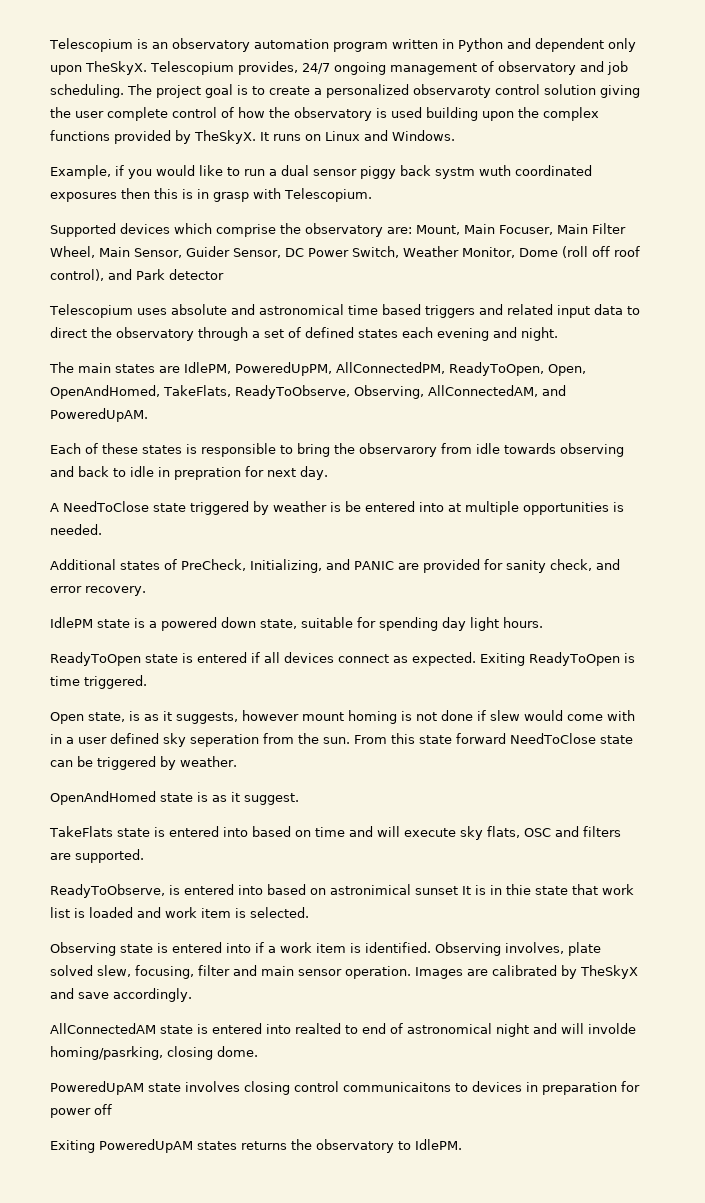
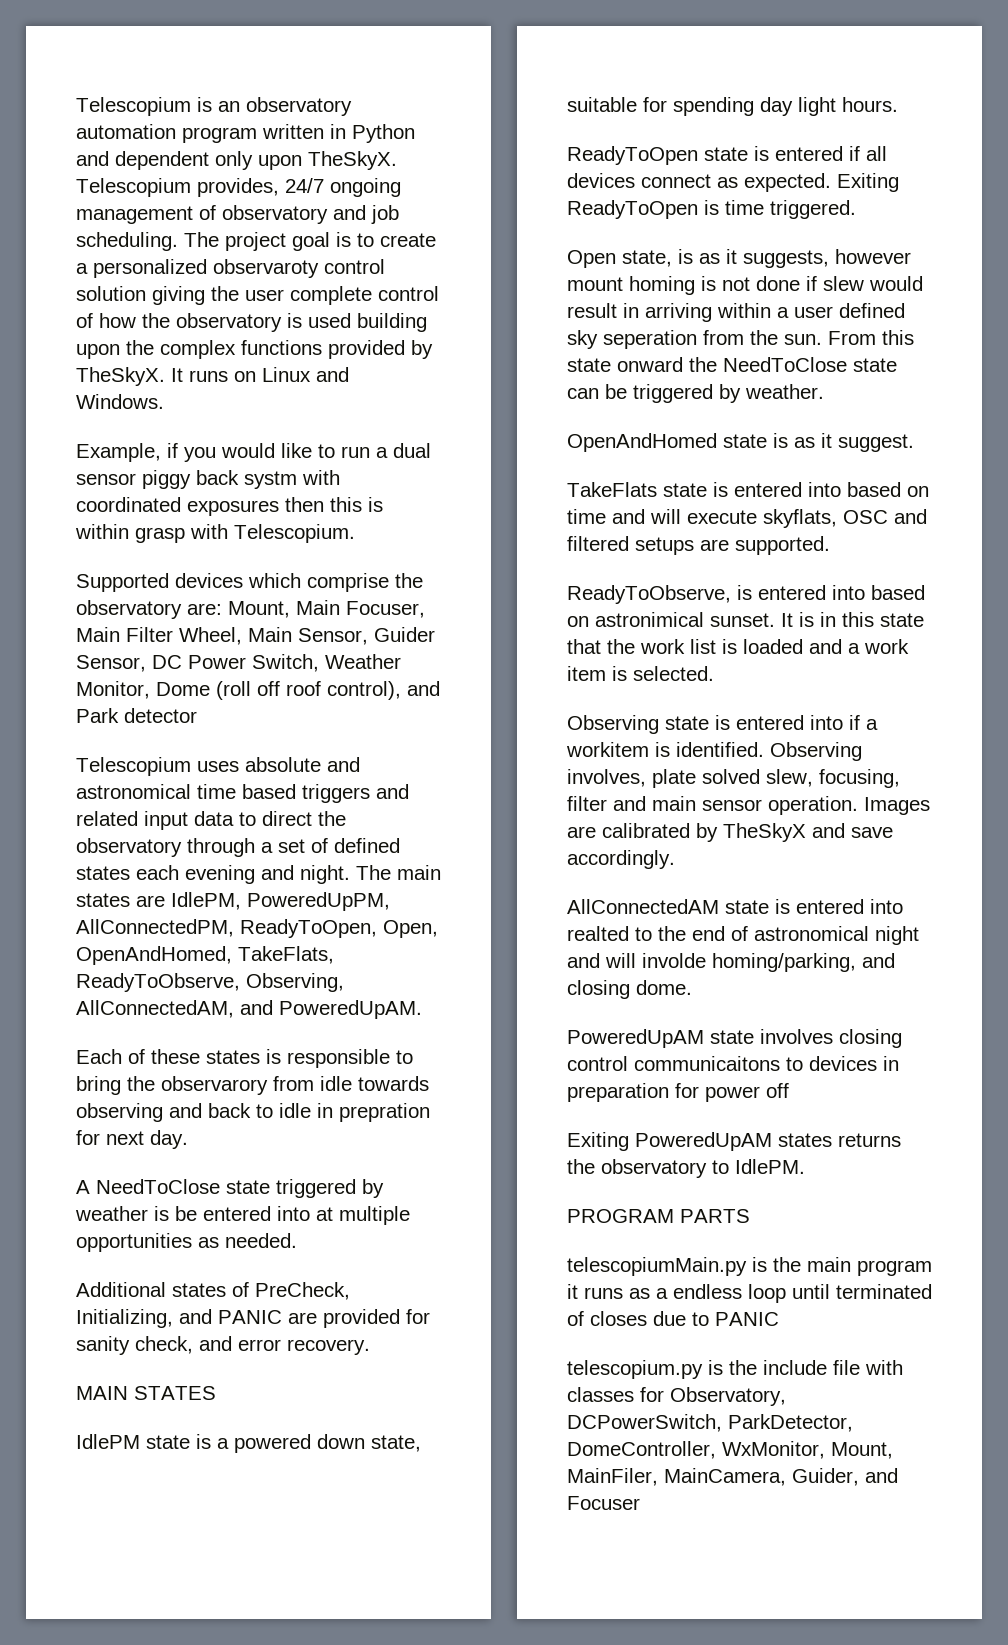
- Example, if you would like to run a dual sensor piggy back systm wuth coordinated exposures then this is in grasp with Telescopium.
+ Example, if you would like to run a dual sensor piggy back systm with coordinated exposures then this is within grasp with Telescopium.
- Telescopium uses absolute and astronomical time based triggers and related input data to direct the observatory through a set of defined states each evening and night.
- The main states are IdlePM, PoweredUpPM, AllConnectedPM, ReadyToOpen, Open, OpenAndHomed, TakeFlats, ReadyToObserve, Observing, AllConnectedAM, and PoweredUpAM.
+ Telescopium uses absolute and astronomical time based triggers and related input data to direct the observatory through a set of defined states each evening and night. The main states are IdlePM, PoweredUpPM, AllConnectedPM, ReadyToOpen, Open, OpenAndHomed, TakeFlats, ReadyToObserve, Observing, AllConnectedAM, and PoweredUpAM.
- A NeedToClose state triggered by weather is be entered into at multiple opportunities is needed.
+ A NeedToClose state triggered by weather is be entered into at multiple opportunities as needed.
+ MAIN STATES
- Open state, is as it suggests, however mount homing is not done if slew would come with in a user defined sky seperation from the sun.
+ Open state, is as it suggests, however mount homing is not done if slew would result in arriving within a user defined sky seperation from the sun.
- From this state forward NeedToClose state can be triggered by weather.
+ From this state onward the NeedToClose state can be triggered by weather.
- TakeFlats state is entered into based on time and will execute sky flats, OSC and filters are supported.
+ TakeFlats state is entered into based on time and will execute skyflats, OSC and filtered setups are supported.
- ReadyToObserve, is entered into based on astronimical sunset It is in thie state that work list is loaded and work item is selected.
+ ReadyToObserve, is entered into based on astronimical sunset. It is in this state that the work list is loaded and a work item is selected.
- Observing state is entered into if a work item is identified.
+ Observing state is entered into if a workitem is identified.
- AllConnectedAM state is entered into realted to end of astronomical night and will involde homing/pasrking, closing dome.
+ AllConnectedAM state is entered into realted to the end of astronomical night and will involde homing/parking, and closing dome.
+ PROGRAM PARTS
+ telescopiumMain.py is the main program it runs as a endless loop until terminated of closes due to PANIC
+ telescopium.py is the include file with classes for Observatory, DCPowerSwitch, ParkDetector, DomeController, WxMonitor, Mount, MainFiler, MainCamera, Guider, and Focuser

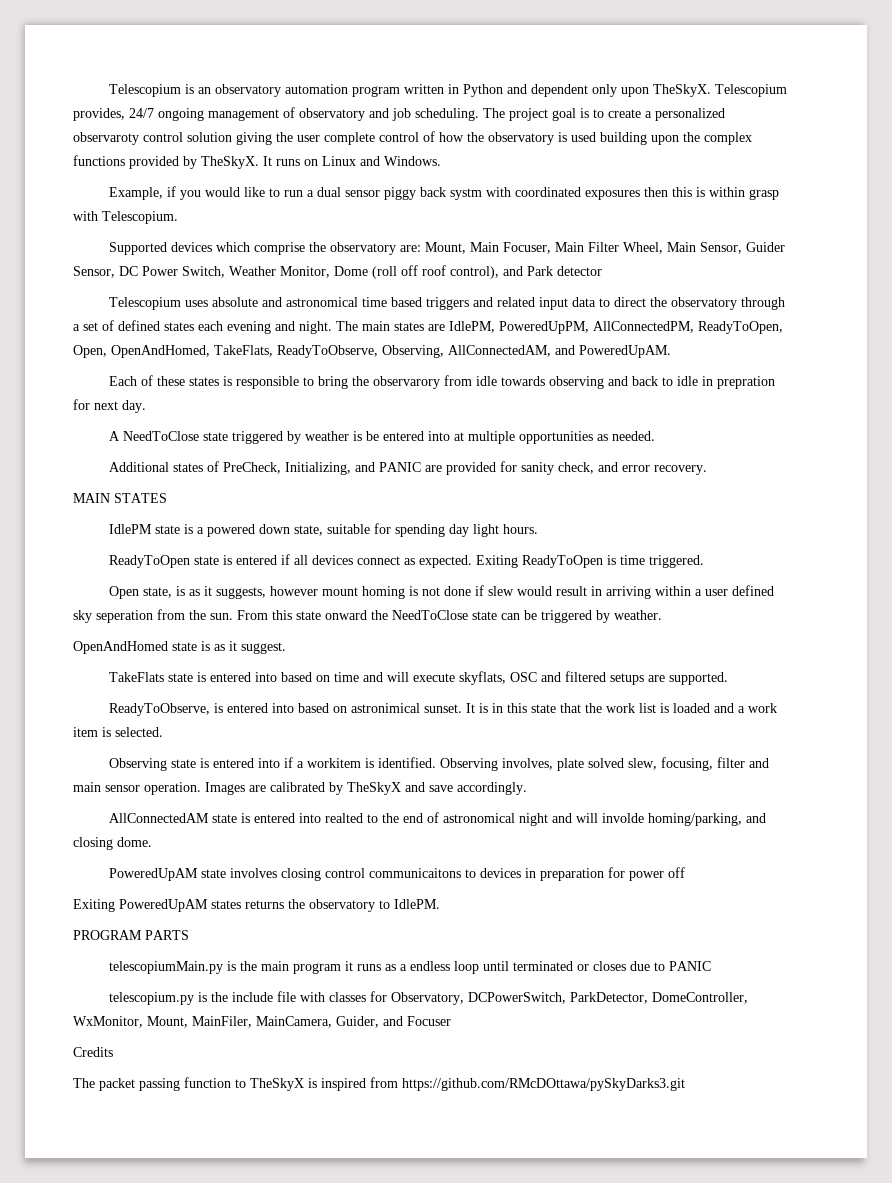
- telescopiumMain.py is the main program it runs as a endless loop until terminated of closes due to PANIC
+ telescopiumMain.py is the main program it runs as a endless loop until terminated or closes due to PANIC
+ Credits
+ The packet passing function to TheSkyX is inspired from https://github.com/RMcDOttawa/pySkyDarks3.git

